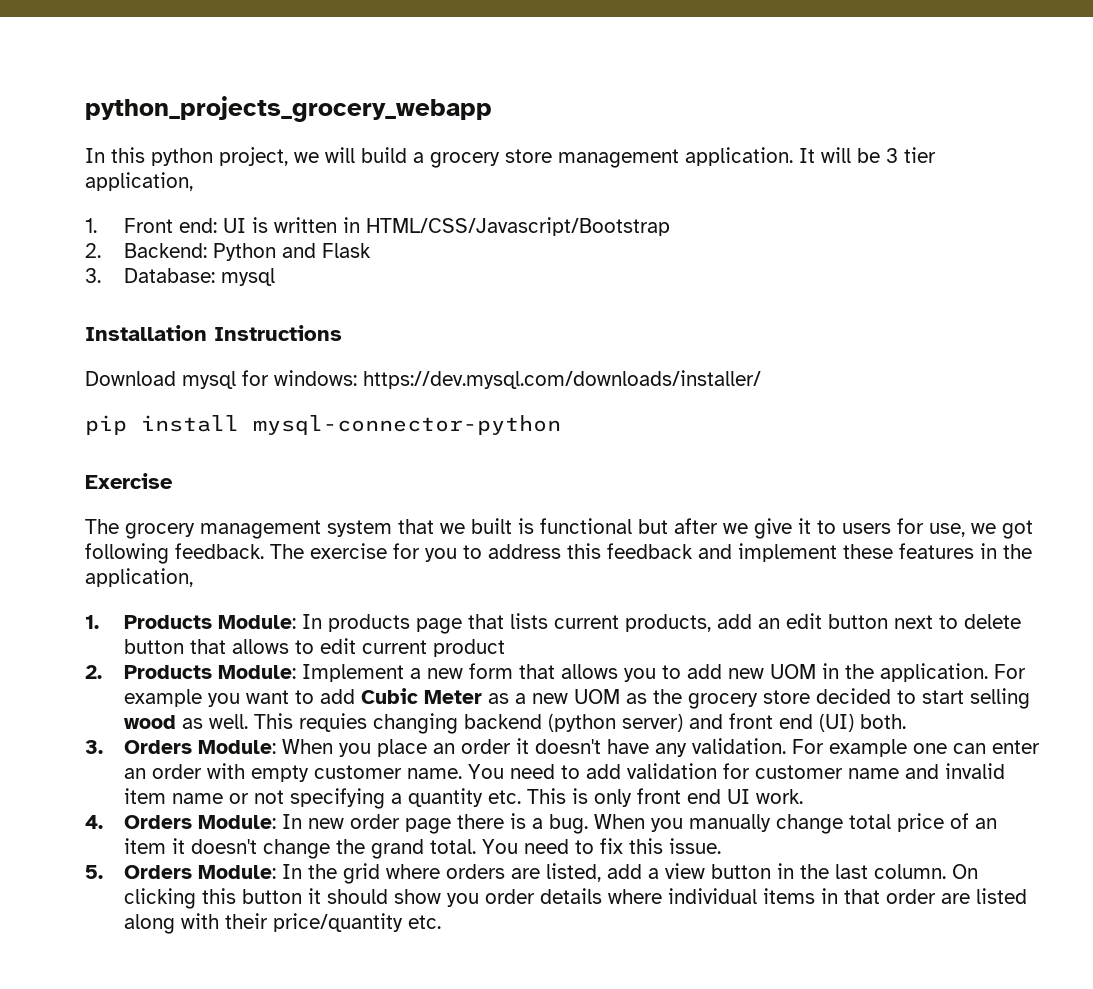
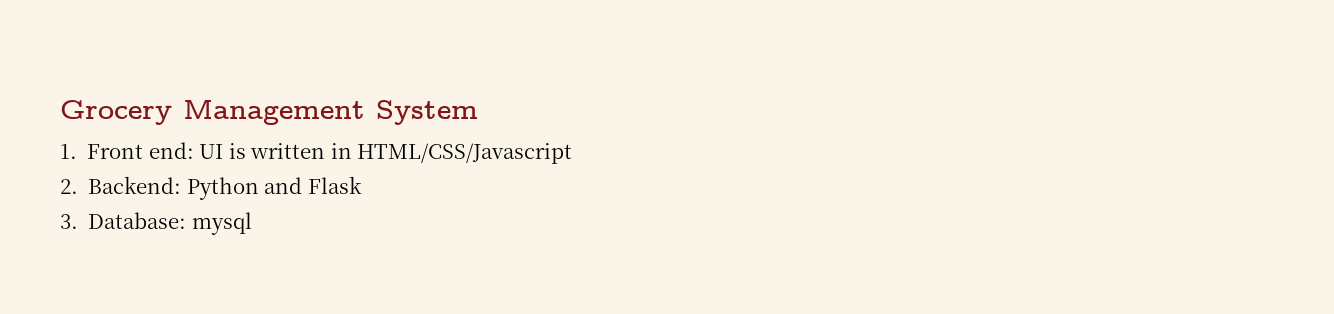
- python_projects_grocery_webapp
- In this python project, we will build a grocery store management application. It will be 3 tier application,
+ Grocery Management System
- 1. Front end: UI is written in HTML/CSS/Javascript/Bootstrap
+ 1. Front end: UI is written in HTML/CSS/Javascript
- Installation Instructions
- Download mysql for windows: https://dev.mysql.com/downloads/installer/
- pip install mysql-connector-python
- Exercise
- The grocery management system that we built is functional but after we give it to users for use, we got following feedback. The exercise for you to address this feedback and implement these features in the application,
- 1. Products Module: In products page that lists current products, add an edit button next to delete button that allows to edit current product
- 2. Products Module: Implement a new form that allows you to add new UOM in the application. For example you want to add Cubic Meter as a new UOM as the grocery store decided to start selling wood as well. This requies changing backend (python server) and front end (UI) both.
- 3. Orders Module: When you place an order it doesn't have any validation. For example one can enter an order with empty customer name. You need to add validation for customer name and invalid item name or not specifying a quantity etc. This is only front end UI work.
- 4. Orders Module: In new order page there is a bug. When you manually change total price of an item it doesn't change the grand total. You need to fix this issue.
- 5. Orders Module: In the grid where orders are listed, add a view button in the last column. On clicking this button it should show you order details where individual items in that order are listed along with their price/quantity etc.

